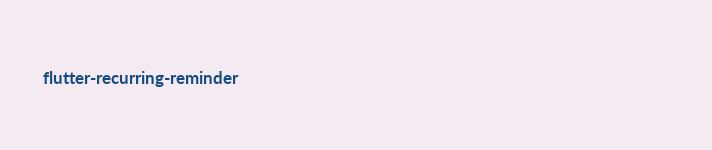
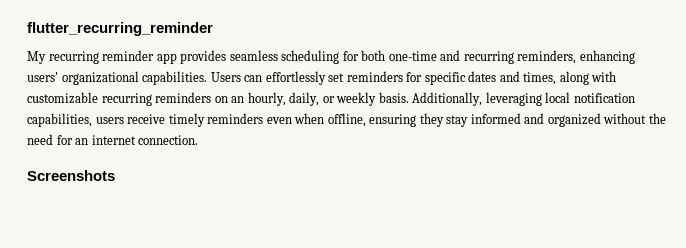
- flutter-recurring-reminder
+ flutter_recurring_reminder
+ My recurring reminder app provides seamless scheduling for both one-time and recurring reminders, enhancing users' organizational capabilities. Users can effortlessly set reminders for specific dates and times, along with customizable recurring reminders on an hourly, daily, or weekly basis. Additionally, leveraging local notification capabilities, users receive timely reminders even when offline, ensuring they stay informed and organized without the need for an internet connection.
+ Screenshots

